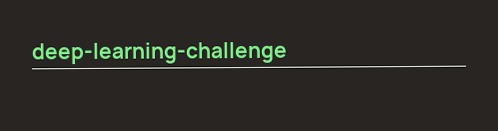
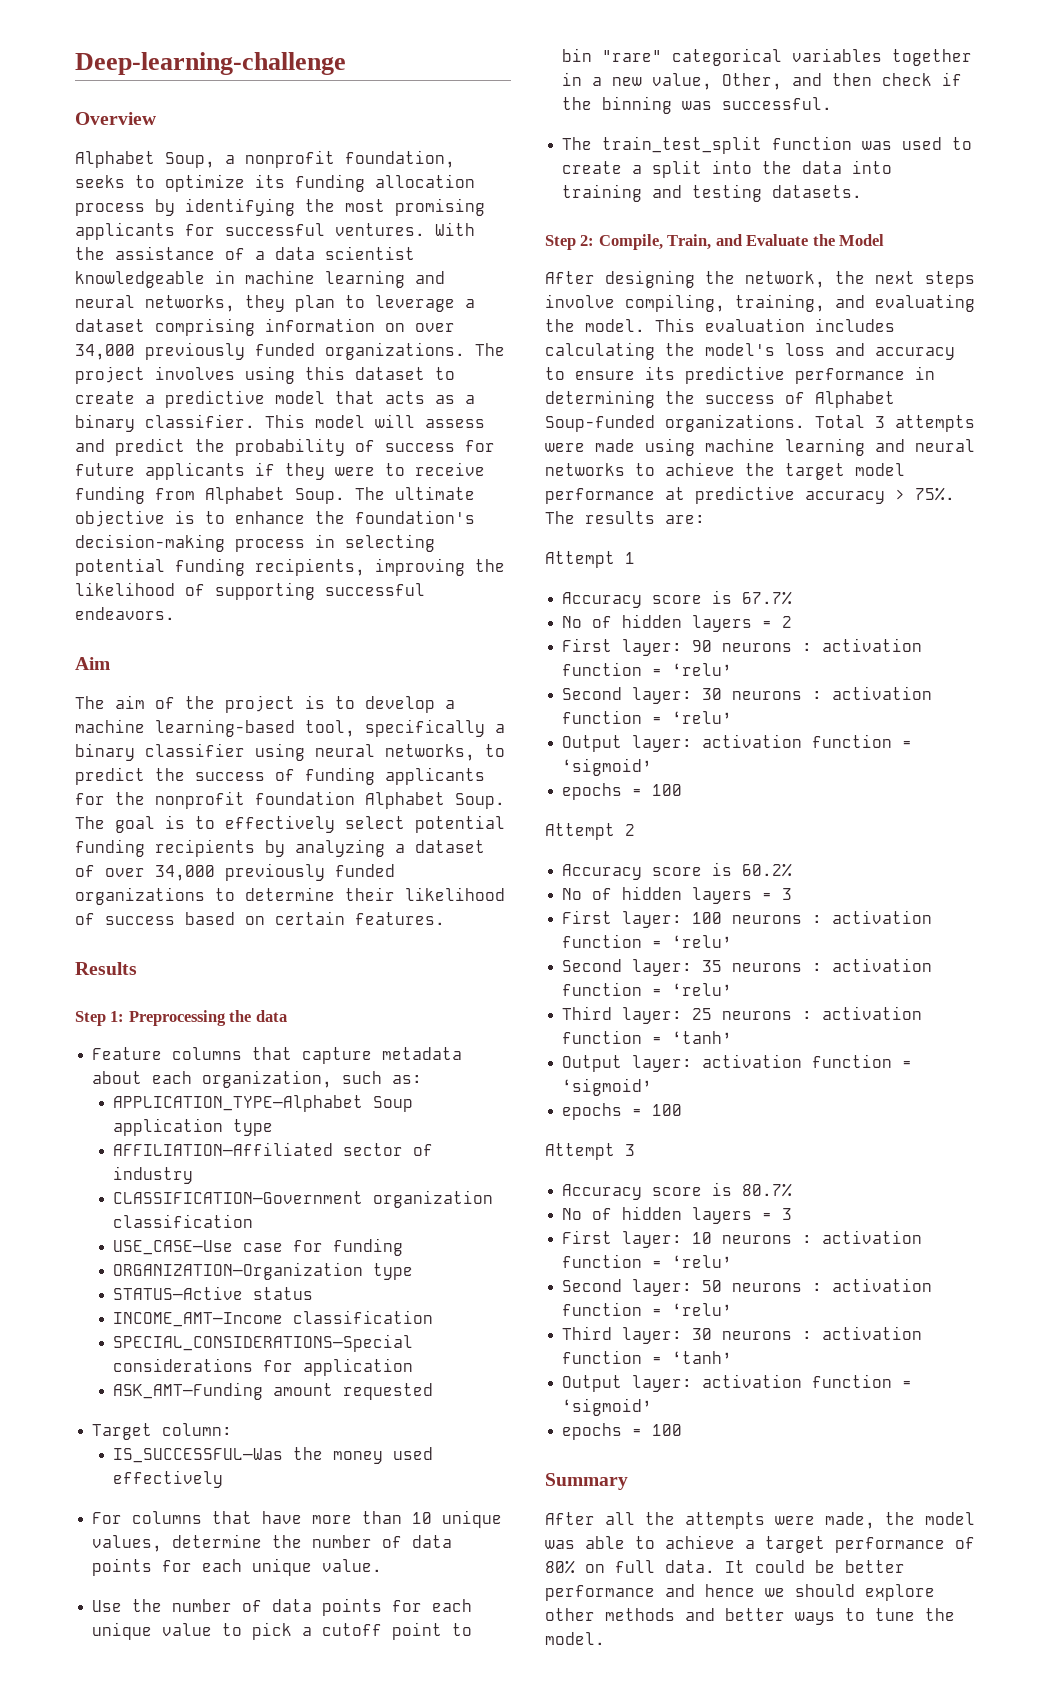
- deep-learning-challenge
+ Deep-learning-challenge
+ Overview
+ Alphabet Soup, a nonprofit foundation, seeks to optimize its funding allocation process by identifying the most promising applicants for successful ventures. With the assistance of a data scientist knowledgeable in machine learning and neural networks, they plan to leverage a dataset comprising information on over 34,000 previously funded organizations. The project involves using this dataset to create a predictive model that acts as a binary classifier. This model will assess and predict the probability of success for future applicants if they were to receive funding from Alphabet Soup. The ultimate objective is to enhance the foundation's decision-making process in selecting potential funding recipients, improving the likelihood of supporting successful endeavors.
+ Aim
+ The aim of the project is to develop a machine learning-based tool, specifically a binary classifier using neural networks, to predict the success of funding applicants for the nonprofit foundation Alphabet Soup. The goal is to effectively select potential funding recipients by analyzing a dataset of over 34,000 previously funded organizations to determine their likelihood of success based on certain features.
+ Results
+ Step 1: Preprocessing the data
+ Feature columns that capture metadata about each organization, such as:
+ APPLICATION_TYPE—Alphabet Soup application type
+ AFFILIATION—Affiliated sector of industry
+ CLASSIFICATION—Government organization classification
+ USE_CASE—Use case for funding
+ ORGANIZATION—Organization type
+ STATUS—Active status
+ INCOME_AMT—Income classification
+ SPECIAL_CONSIDERATIONS—Special considerations for application
+ ASK_AMT—Funding amount requested
+ Target column:
+ IS_SUCCESSFUL—Was the money used effectively
+ For columns that have more than 10 unique values, determine the number of data points for each unique value.
+ Use the number of data points for each unique value to pick a cutoff point to bin "rare" categorical variables together in a new value, Other, and then check if the binning was successful.
+ The train_test_split function was used to create a split into the data into training and testing datasets.
+ Step 2: Compile, Train, and Evaluate the Model
+ After designing the network, the next steps involve compiling, training, and evaluating the model. This evaluation includes calculating the model's loss and accuracy to ensure its predictive performance in determining the success of Alphabet Soup-funded organizations. Total 3 attempts were made using machine learning and neural networks to achieve the target model performance at predictive accuracy > 75%. The results are:
+ Attempt 1
+ Accuracy score is 67.7%
+ No of hidden layers = 2
+ First layer: 90 neurons : activation function = ‘relu’
+ Second layer: 30 neurons : activation function = ‘relu’
+ Output layer: activation function = ‘sigmoid’
+ epochs = 100
+ Attempt 2
+ Accuracy score is 60.2%
+ No of hidden layers = 3
+ First layer: 100 neurons : activation function = ‘relu’
+ Second layer: 35 neurons : activation function = ‘relu’
+ Third layer: 25 neurons : activation function = ‘tanh’
+ Output layer: activation function = ‘sigmoid’
+ epochs = 100
+ Attempt 3
+ Accuracy score is 80.7%
+ No of hidden layers = 3
+ First layer: 10 neurons : activation function = ‘relu’
+ Second layer: 50 neurons : activation function = ‘relu’
+ Third layer: 30 neurons : activation function = ‘tanh’
+ Output layer: activation function = ‘sigmoid’
+ epochs = 100
+ Summary
+ After all the attempts were made, the model was able to achieve a target performance of 80% on full data. It could be better performance and hence we should explore other methods and better ways to tune the model.

